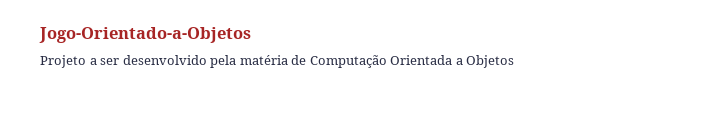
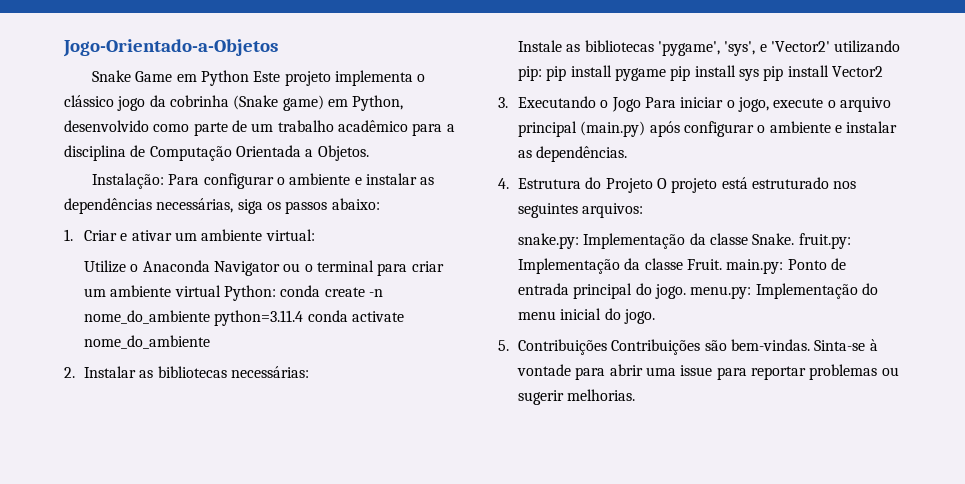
- Projeto a ser desenvolvido pela matéria de Computação Orientada a Objetos
+ Snake Game em Python Este projeto implementa o clássico jogo da cobrinha (Snake game) em Python, desenvolvido como parte de um trabalho acadêmico para a disciplina de Computação Orientada a Objetos.
+ Instalação: Para configurar o ambiente e instalar as dependências necessárias, siga os passos abaixo:
+ 1. Criar e ativar um ambiente virtual:
+ Utilize o Anaconda Navigator ou o terminal para criar um ambiente virtual Python: conda create -n nome_do_ambiente python=3.11.4 conda activate nome_do_ambiente
+ 2. Instalar as bibliotecas necessárias:
+ Instale as bibliotecas 'pygame', 'sys', e 'Vector2' utilizando pip: pip install pygame pip install sys pip install Vector2
+ 3. Executando o Jogo Para iniciar o jogo, execute o arquivo principal (main.py) após configurar o ambiente e instalar as dependências.
+ 4. Estrutura do Projeto O projeto está estruturado nos seguintes arquivos:
+ snake.py: Implementação da classe Snake. fruit.py: Implementação da classe Fruit. main.py: Ponto de entrada principal do jogo. menu.py: Implementação do menu inicial do jogo.
+ 5. Contribuições Contribuições são bem-vindas. Sinta-se à vontade para abrir uma issue para reportar problemas ou sugerir melhorias.

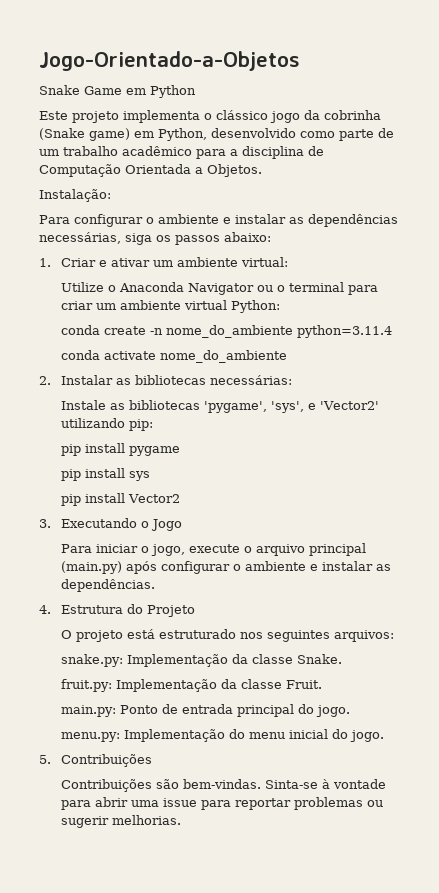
- Snake Game em Python Este projeto implementa o clássico jogo da cobrinha (Snake game) em Python, desenvolvido como parte de um trabalho acadêmico para a disciplina de Computação Orientada a Objetos.
+ Snake Game em Python
+ Este projeto implementa o clássico jogo da cobrinha (Snake game) em Python, desenvolvido como parte de um trabalho acadêmico para a disciplina de Computação Orientada a Objetos.
- Instalação: Para configurar o ambiente e instalar as dependências necessárias, siga os passos abaixo:
+ Instalação:
+ Para configurar o ambiente e instalar as dependências necessárias, siga os passos abaixo:
- Utilize o Anaconda Navigator ou o terminal para criar um ambiente virtual Python: conda create -n nome_do_ambiente python=3.11.4 conda activate nome_do_ambiente
+ Utilize o Anaconda Navigator ou o terminal para criar um ambiente virtual Python:
+ conda create -n nome_do_ambiente python=3.11.4
+ conda activate nome_do_ambiente
- Instale as bibliotecas 'pygame', 'sys', e 'Vector2' utilizando pip: pip install pygame pip install sys pip install Vector2
+ Instale as bibliotecas 'pygame', 'sys', e 'Vector2' utilizando pip:
+ pip install pygame
+ pip install sys
+ pip install Vector2
- 3. Executando o Jogo Para iniciar o jogo, execute o arquivo principal (main.py) após configurar o ambiente e instalar as dependências.
+ 3. Executando o Jogo
+ Para iniciar o jogo, execute o arquivo principal (main.py) após configurar o ambiente e instalar as dependências.
- 4. Estrutura do Projeto O projeto está estruturado nos seguintes arquivos:
+ 4. Estrutura do Projeto
+ O projeto está estruturado nos seguintes arquivos:
- snake.py: Implementação da classe Snake. fruit.py: Implementação da classe Fruit. main.py: Ponto de entrada principal do jogo. menu.py: Implementação do menu inicial do jogo.
+ snake.py: Implementação da classe Snake.
+ fruit.py: Implementação da classe Fruit.
+ main.py: Ponto de entrada principal do jogo.
+ menu.py: Implementação do menu inicial do jogo.
- 5. Contribuições Contribuições são bem-vindas.
+ 5. Contribuições
+ Contribuições são bem-vindas.

